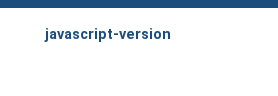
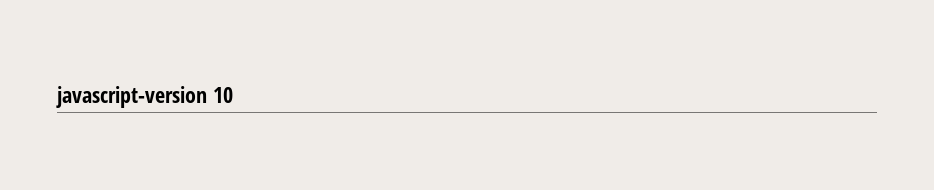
- javascript-version
+ javascript-version 10

